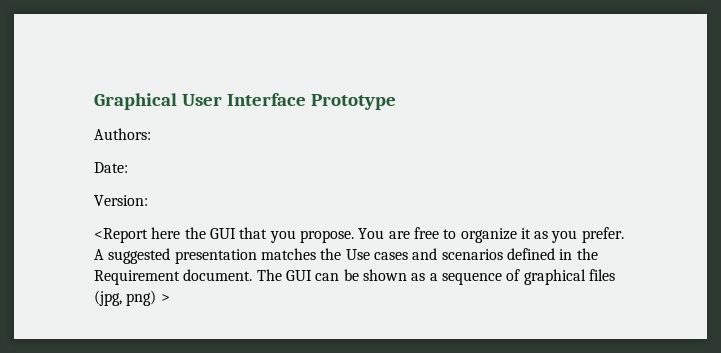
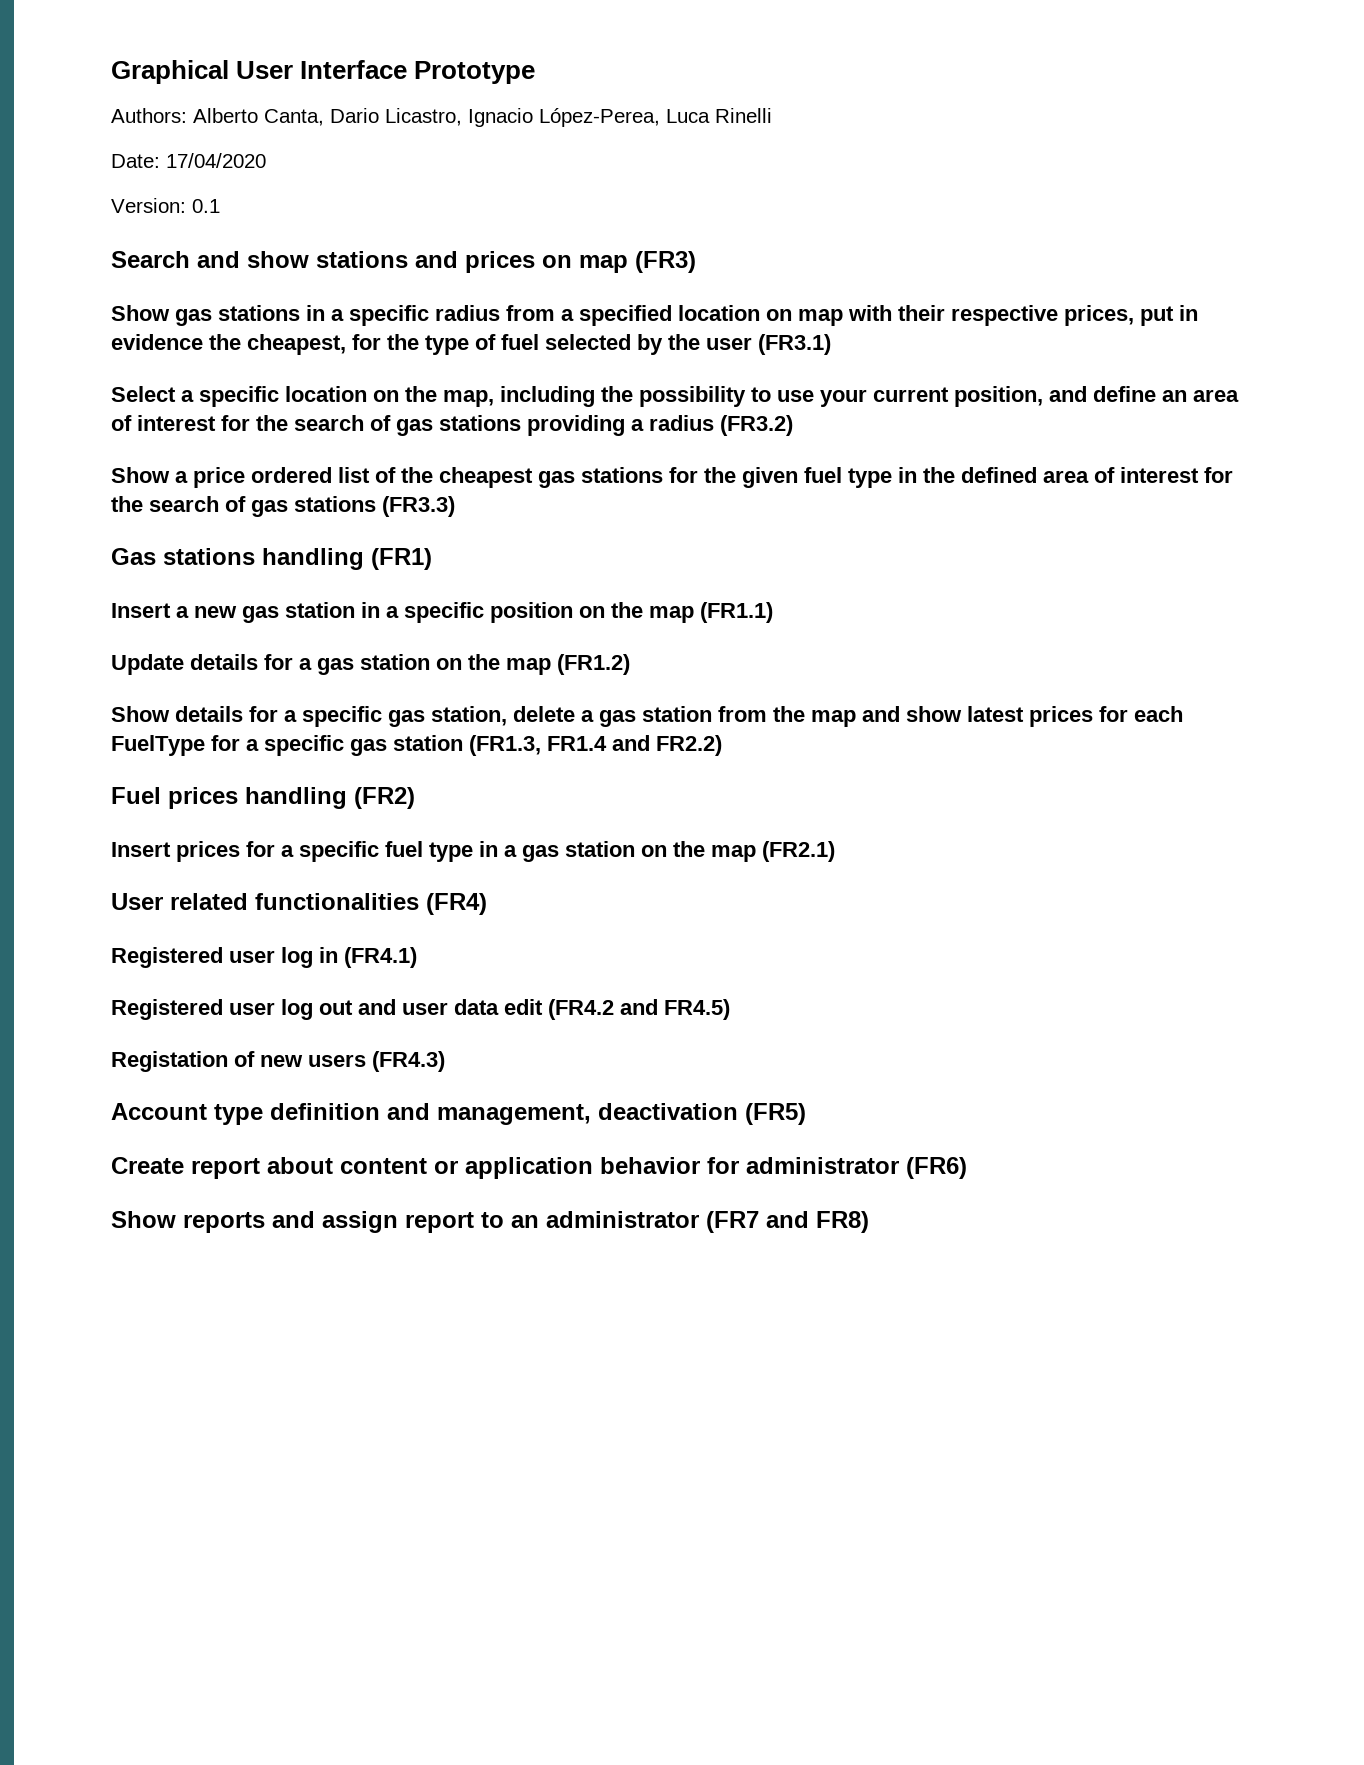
- Authors:
+ Authors: Alberto Canta, Dario Licastro, Ignacio López-Perea, Luca Rinelli
- Date:
+ Date: 17/04/2020
- Version:
- <Report here the GUI that you propose. You are free to organize it as you prefer. A suggested presentation matches the Use cases and scenarios defined in the Requirement document. The GUI can be shown as a sequence of graphical files (jpg, png) >
+ Version: 0.1
+ Search and show stations and prices on map (FR3)
+ Show gas stations in a specific radius from a specified location on map with their respective prices, put in evidence the cheapest, for the type of fuel selected by the user (FR3.1)
+ Select a specific location on the map, including the possibility to use your current position, and define an area of interest for the search of gas stations providing a radius (FR3.2)
+ Show a price ordered list of the cheapest gas stations for the given fuel type in the defined area of interest for the search of gas stations (FR3.3)
+ Gas stations handling (FR1)
+ Insert a new gas station in a specific position on the map (FR1.1)
+ Update details for a gas station on the map (FR1.2)
+ Show details for a specific gas station, delete a gas station from the map and show latest prices for each FuelType for a specific gas station (FR1.3, FR1.4 and FR2.2)
+ Fuel prices handling (FR2)
+ Insert prices for a specific fuel type in a gas station on the map (FR2.1)
+ User related functionalities (FR4)
+ Registered user log in (FR4.1)
+ Registered user log out and user data edit (FR4.2 and FR4.5)
+ Registation of new users (FR4.3)
+ Account type definition and management, deactivation (FR5)
+ Create report about content or application behavior for administrator (FR6)
+ Show reports and assign report to an administrator (FR7 and FR8)

